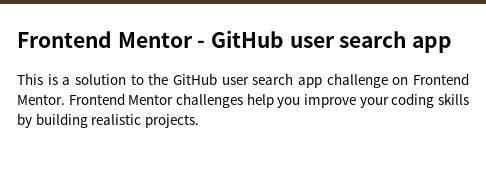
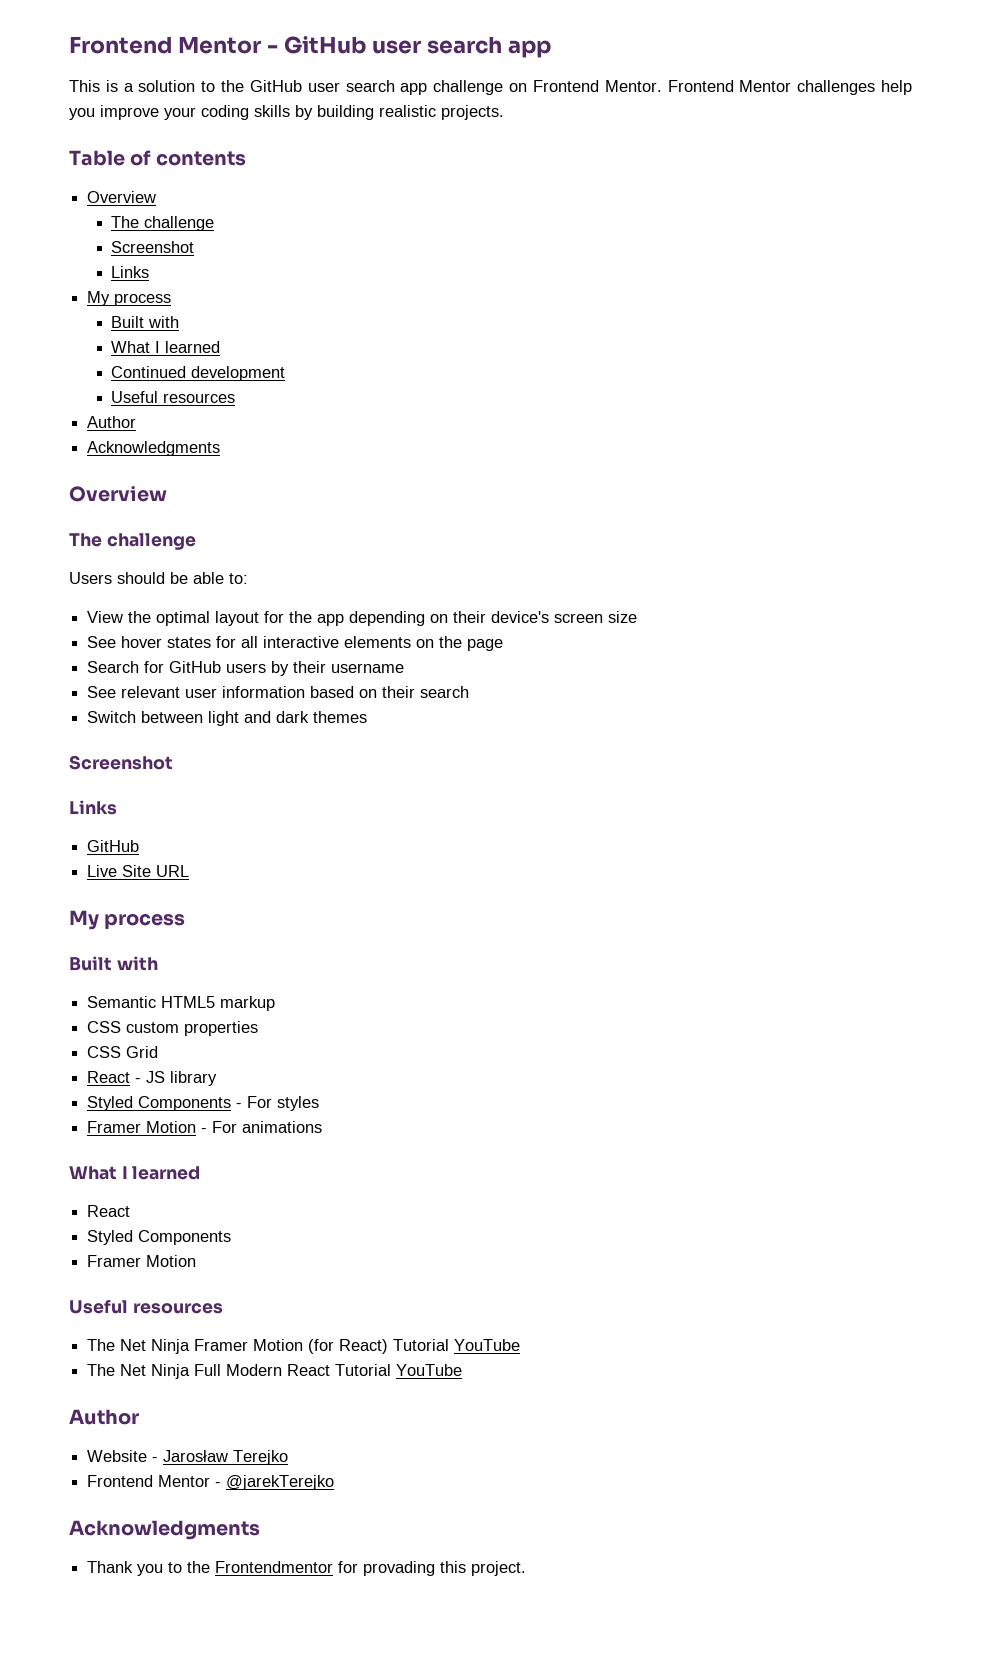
+ Table of contents
+ Overview
+ The challenge
+ Screenshot
+ Links
+ My process
+ Built with
+ What I learned
+ Continued development
+ Useful resources
+ Author
+ Acknowledgments
+ Overview
+ The challenge
+ Users should be able to:
+ View the optimal layout for the app depending on their device's screen size
+ See hover states for all interactive elements on the page
+ Search for GitHub users by their username
+ See relevant user information based on their search
+ Switch between light and dark themes
+ Screenshot
+ Links
+ GitHub
+ Live Site URL
+ My process
+ Built with
+ Semantic HTML5 markup
+ CSS custom properties
+ CSS Grid
+ React - JS library
+ Styled Components - For styles
+ Framer Motion - For animations
+ What I learned
+ React
+ Styled Components
+ Framer Motion
+ Useful resources
+ The Net Ninja Framer Motion (for React) Tutorial YouTube
+ The Net Ninja Full Modern React Tutorial YouTube
+ Author
+ Website - Jarosław Terejko
+ Frontend Mentor - @jarekTerejko
+ Acknowledgments
+ Thank you to the Frontendmentor for provading this project.

